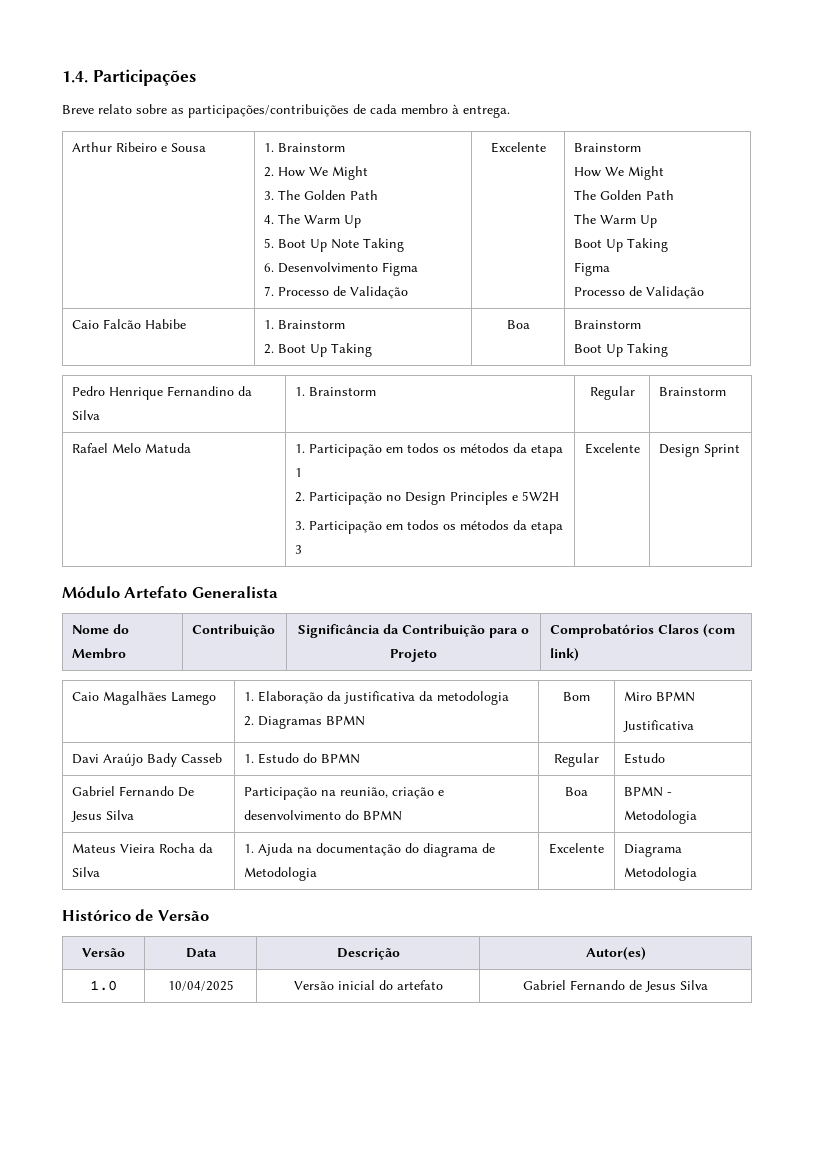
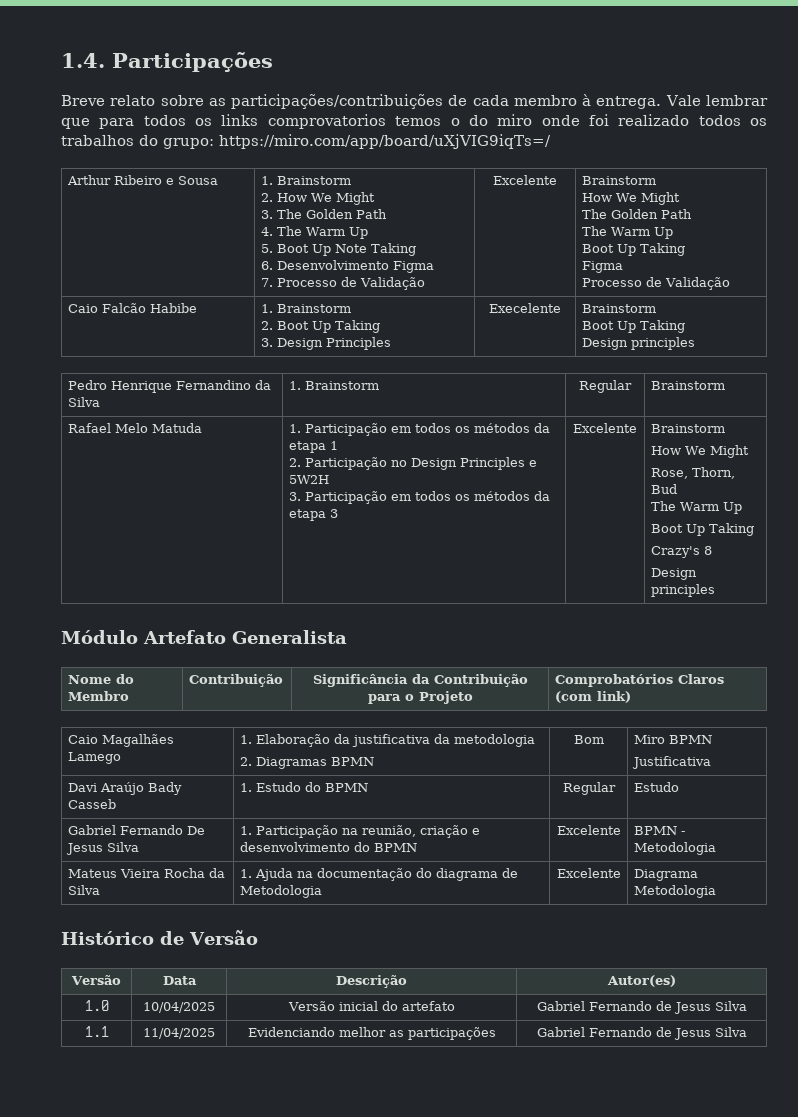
+ Vale lembrar que para todos os links comprovatorios temos o do miro onde foi realizado todos os trabalhos do grupo: https://miro.com/app/board/uXjVIG9iqTs=/
  Caio Falcão Habibe | 1. Brainstorm
- 2. Boot Up Taking | Boa | Brainstorm
+ 2. Boot Up Taking
+ 3. Design Principles | Execelente | Brainstorm
  Boot Up Taking
+ Design principles
- 3. Participação em todos os métodos da etapa 3 | Excelente | Design Sprint
+ 3. Participação em todos os métodos da etapa 3 | Excelente | Brainstorm
+ How We Might
+ Rose, Thorn, Bud
+ The Warm Up
+ Boot Up Taking
+ Crazy's 8
+ Design principles
- Gabriel Fernando De Jesus Silva | Participação na reunião, criação e desenvolvimento do BPMN | Boa | BPMN - Metodologia
+ Gabriel Fernando De Jesus Silva | 1. Participação na reunião, criação e desenvolvimento do BPMN | Excelente | BPMN - Metodologia
+ 1.1 | 11/04/2025 | Evidenciando melhor as participações | Gabriel Fernando de Jesus Silva

